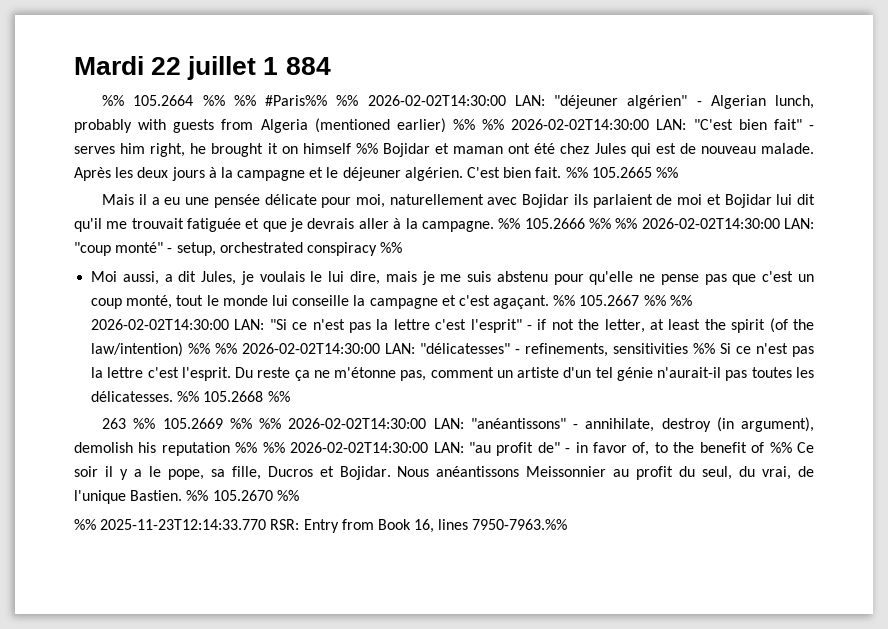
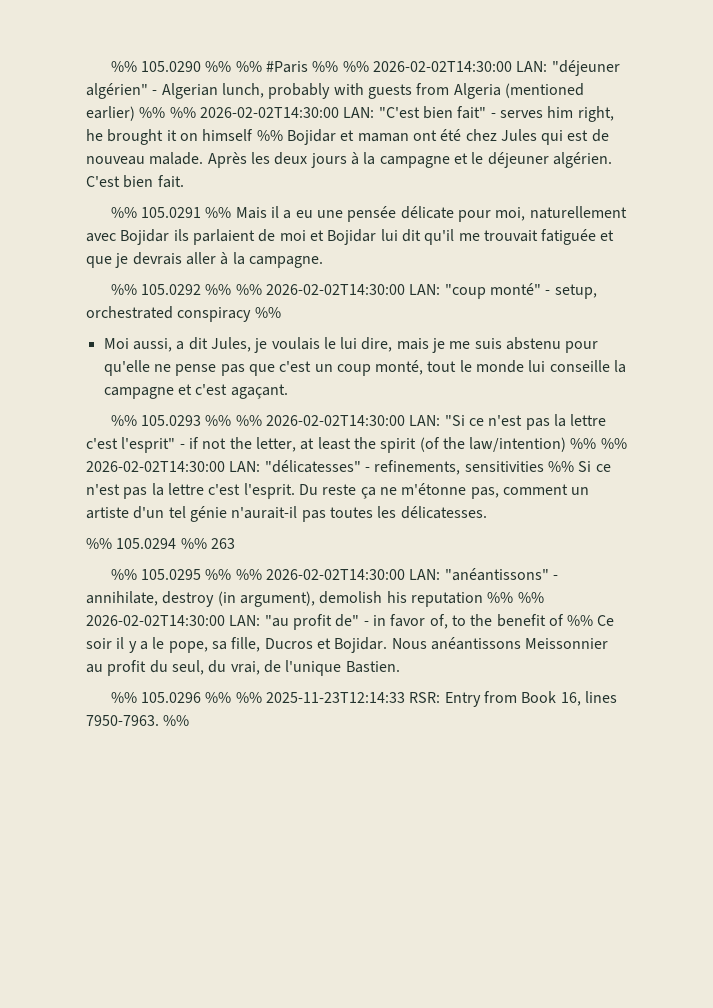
- Mardi 22 juillet 1 884
- %% 105.2664 %% %% #Paris%% %% 2026-02-02T14:30:00 LAN: "déjeuner algérien" - Algerian lunch, probably with guests from Algeria (mentioned earlier) %% %% 2026-02-02T14:30:00 LAN: "C'est bien fait" - serves him right, he brought it on himself %% Bojidar et maman ont été chez Jules qui est de nouveau malade.
+ %% 105.0290 %% %% #Paris %% %% 2026-02-02T14:30:00 LAN: "déjeuner algérien" - Algerian lunch, probably with guests from Algeria (mentioned earlier) %% %% 2026-02-02T14:30:00 LAN: "C'est bien fait" - serves him right, he brought it on himself %% Bojidar et maman ont été chez Jules qui est de nouveau malade.
- C'est bien fait. %% 105.2665 %%
- Mais il a eu une pensée délicate pour moi, naturellement avec Bojidar ils parlaient de moi et Bojidar lui dit qu'il me trouvait fatiguée et que je devrais aller à la campagne. %% 105.2666 %% %% 2026-02-02T14:30:00 LAN: "coup monté" - setup, orchestrated conspiracy %%
+ C'est bien fait.
+ %% 105.0291 %% Mais il a eu une pensée délicate pour moi, naturellement avec Bojidar ils parlaient de moi et Bojidar lui dit qu'il me trouvait fatiguée et que je devrais aller à la campagne.
+ %% 105.0292 %% %% 2026-02-02T14:30:00 LAN: "coup monté" - setup, orchestrated conspiracy %%
- Moi aussi, a dit Jules, je voulais le lui dire, mais je me suis abstenu pour qu'elle ne pense pas que c'est un coup monté, tout le monde lui conseille la campagne et c'est agaçant. %% 105.2667 %% %% 2026-02-02T14:30:00 LAN:
+ Moi aussi, a dit Jules, je voulais le lui dire, mais je me suis abstenu pour qu'elle ne pense pas que c'est un coup monté, tout le monde lui conseille la campagne et c'est agaçant.
+ %% 105.0293 %% %% 2026-02-02T14:30:00 LAN:
- Du reste ça ne m'étonne pas, comment un artiste d'un tel génie n'aurait-il pas toutes les délicatesses. %% 105.2668 %%
- 263 %% 105.2669 %% %% 2026-02-02T14:30:00 LAN: "anéantissons" - annihilate, destroy (in argument), demolish his reputation %% %% 2026-02-02T14:30:00 LAN: "au profit de" - in favor of, to the benefit of %% Ce soir il y a le pope, sa fille, Ducros et Bojidar.
+ Du reste ça ne m'étonne pas, comment un artiste d'un tel génie n'aurait-il pas toutes les délicatesses.
+ %% 105.0294 %% 263
+ %% 105.0295 %% %% 2026-02-02T14:30:00 LAN: "anéantissons" - annihilate, destroy (in argument), demolish his reputation %% %% 2026-02-02T14:30:00 LAN: "au profit de" - in favor of, to the benefit of %% Ce soir il y a le pope, sa fille, Ducros et Bojidar.
- Nous anéantissons Meissonnier au profit du seul, du vrai, de l'unique Bastien. %% 105.2670 %%
- %% 2025-11-23T12:14:33.770 RSR: Entry from Book 16, lines 7950-7963.%%
+ Nous anéantissons Meissonnier au profit du seul, du vrai, de l'unique Bastien.
+ %% 105.0296 %% %% 2025-11-23T12:14:33 RSR: Entry from Book 16, lines 7950-7963. %%

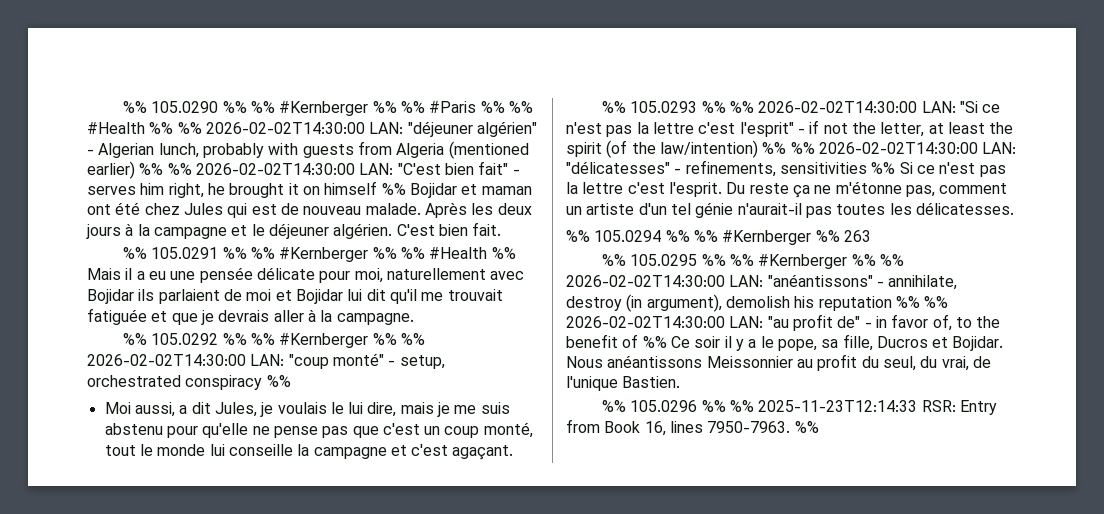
- %% 105.0290 %% %% #Paris %% %% 2026-02-02T14:30:00 LAN: "déjeuner algérien" - Algerian lunch, probably with guests from Algeria (mentioned earlier) %% %% 2026-02-02T14:30:00 LAN: "C'est bien fait" - serves him right, he brought it on himself %% Bojidar et maman ont été chez Jules qui est de nouveau malade.
+ %% 105.0290 %% %% #Kernberger %% %% #Paris %% %% #Health %% %% 2026-02-02T14:30:00 LAN: "déjeuner algérien" - Algerian lunch, probably with guests from Algeria (mentioned earlier) %% %% 2026-02-02T14:30:00 LAN: "C'est bien fait" - serves him right, he brought it on himself %% Bojidar et maman ont été chez Jules qui est de nouveau malade.
- %% 105.0291 %% Mais il a eu une pensée délicate pour moi, naturellement avec Bojidar ils parlaient de moi et Bojidar lui dit qu'il me trouvait fatiguée et que je devrais aller à la campagne.
+ %% 105.0291 %% %% #Kernberger %% %% #Health %% Mais il a eu une pensée délicate pour moi, naturellement avec Bojidar ils parlaient de moi et Bojidar lui dit qu'il me trouvait fatiguée et que je devrais aller à la campagne.
- %% 105.0292 %% %% 2026-02-02T14:30:00 LAN: "coup monté" - setup, orchestrated conspiracy %%
+ %% 105.0292 %% %% #Kernberger %% %% 2026-02-02T14:30:00 LAN: "coup monté" - setup, orchestrated conspiracy %%
- %% 105.0294 %% 263
+ %% 105.0294 %% %% #Kernberger %% 263
- %% 105.0295 %% %% 2026-02-02T14:30:00 LAN: "anéantissons" - annihilate, destroy (in argument), demolish his reputation %% %% 2026-02-02T14:30:00 LAN: "au profit de" - in favor of, to the benefit of %% Ce soir il y a le pope, sa fille, Ducros et Bojidar.
+ %% 105.0295 %% %% #Kernberger %% %% 2026-02-02T14:30:00 LAN: "anéantissons" - annihilate, destroy (in argument), demolish his reputation %% %% 2026-02-02T14:30:00 LAN: "au profit de" - in favor of, to the benefit of %% Ce soir il y a le pope, sa fille, Ducros et Bojidar.

